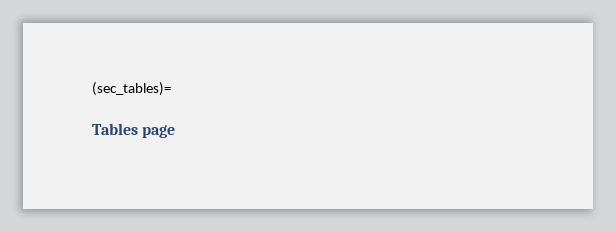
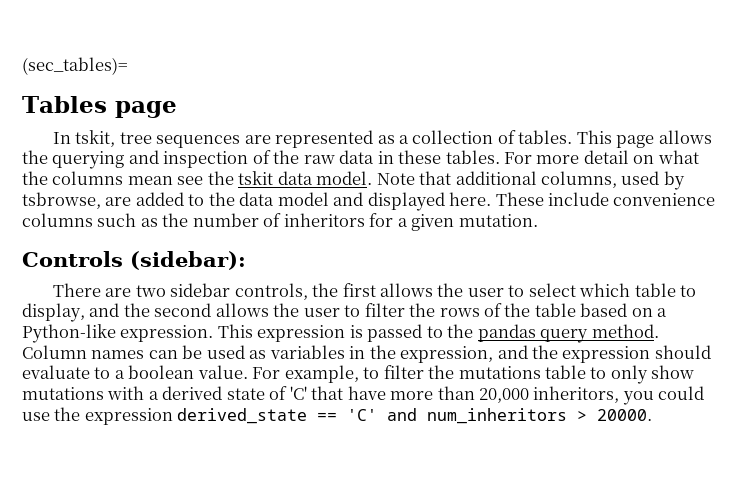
+ In tskit, tree sequences are represented as a collection of tables. This page allows the querying and inspection of the raw data in these tables. For more detail on what the columns mean see the tskit data model. Note that additional columns, used by tsbrowse, are added to the data model and displayed here. These include convenience columns such as the number of inheritors for a given mutation.
+ Controls (sidebar):
+ There are two sidebar controls, the first allows the user to select which table to display, and the second allows the user to filter the rows of the table based on a Python-like expression. This expression is passed to the pandas query method. Column names can be used as variables in the expression, and the expression should evaluate to a boolean value. For example, to filter the mutations table to only show mutations with a derived state of 'C' that have more than 20,000 inheritors, you could use the expression derived_state == 'C' and num_inheritors > 20000.

